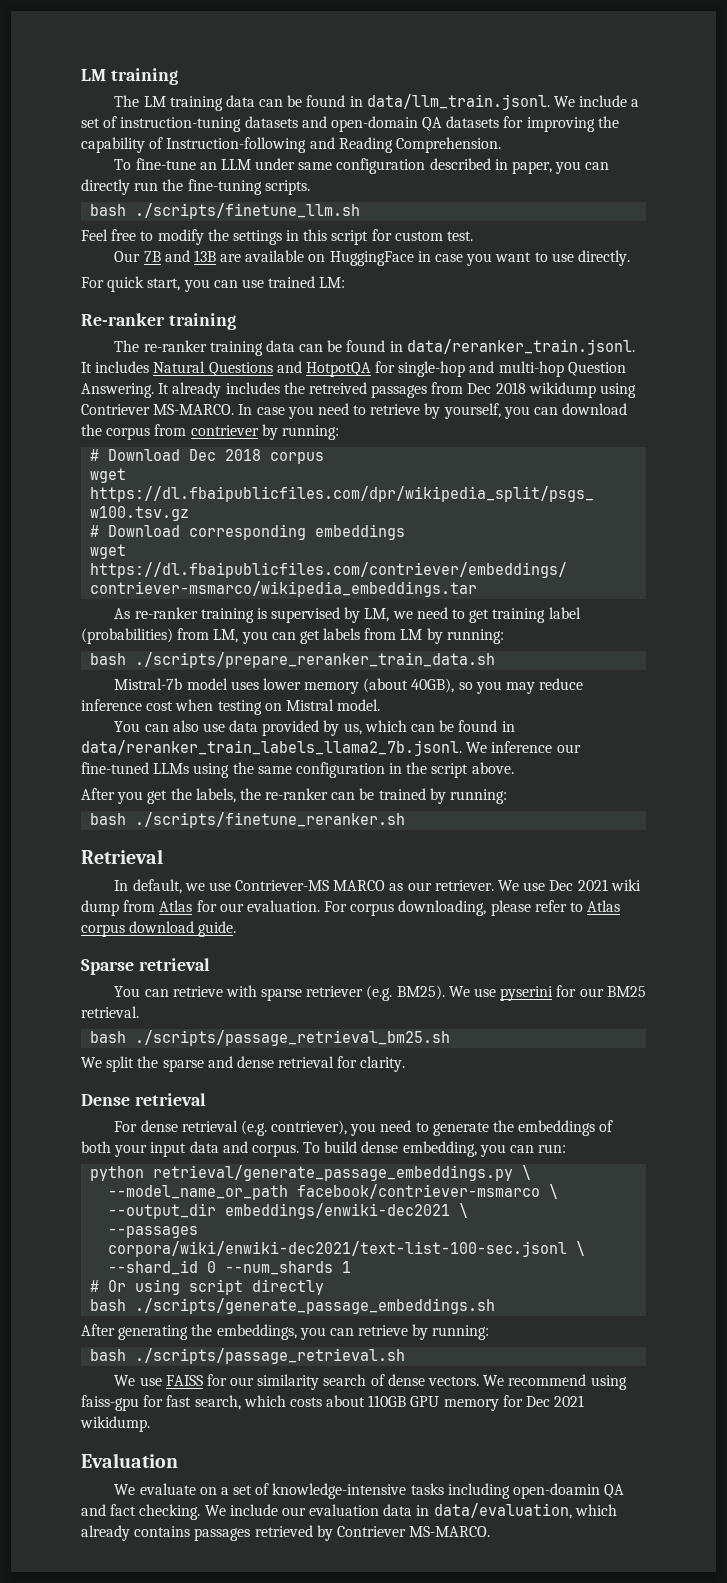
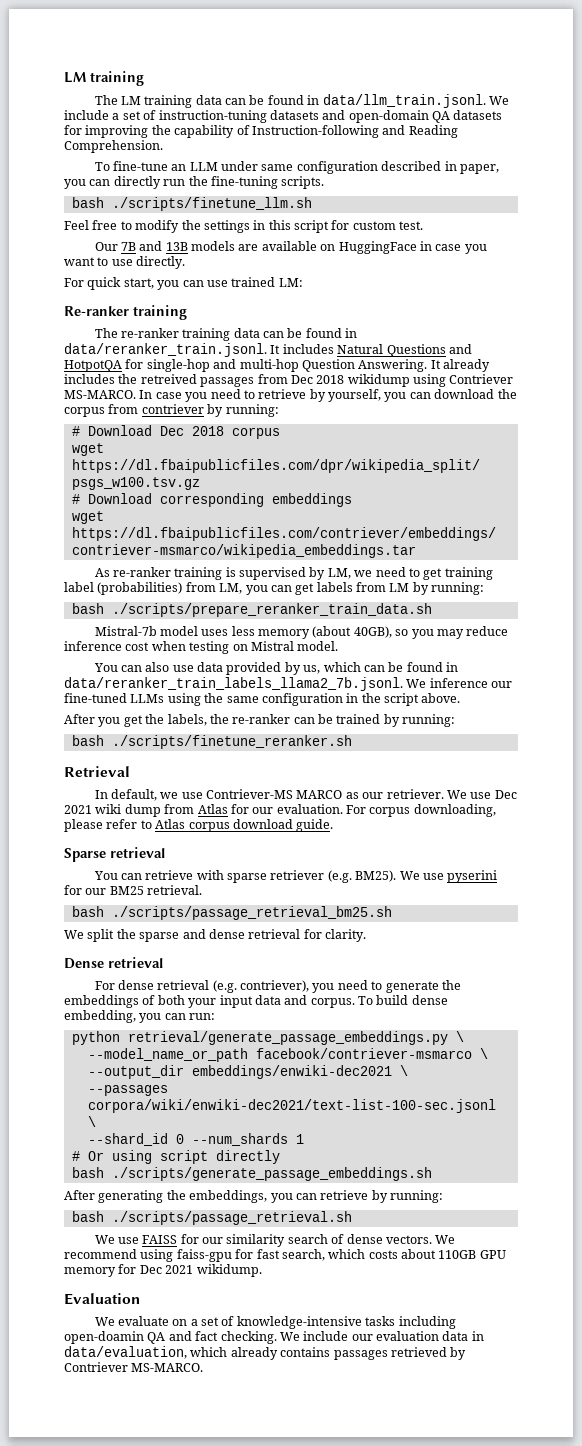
- Our 7B and 13B are available on HuggingFace in case you want to use directly.
+ Our 7B and 13B models are available on HuggingFace in case you want to use directly.
- Mistral-7b model uses lower memory (about 40GB), so you may reduce inference cost when testing on Mistral model.
+ Mistral-7b model uses less memory (about 40GB), so you may reduce inference cost when testing on Mistral model.

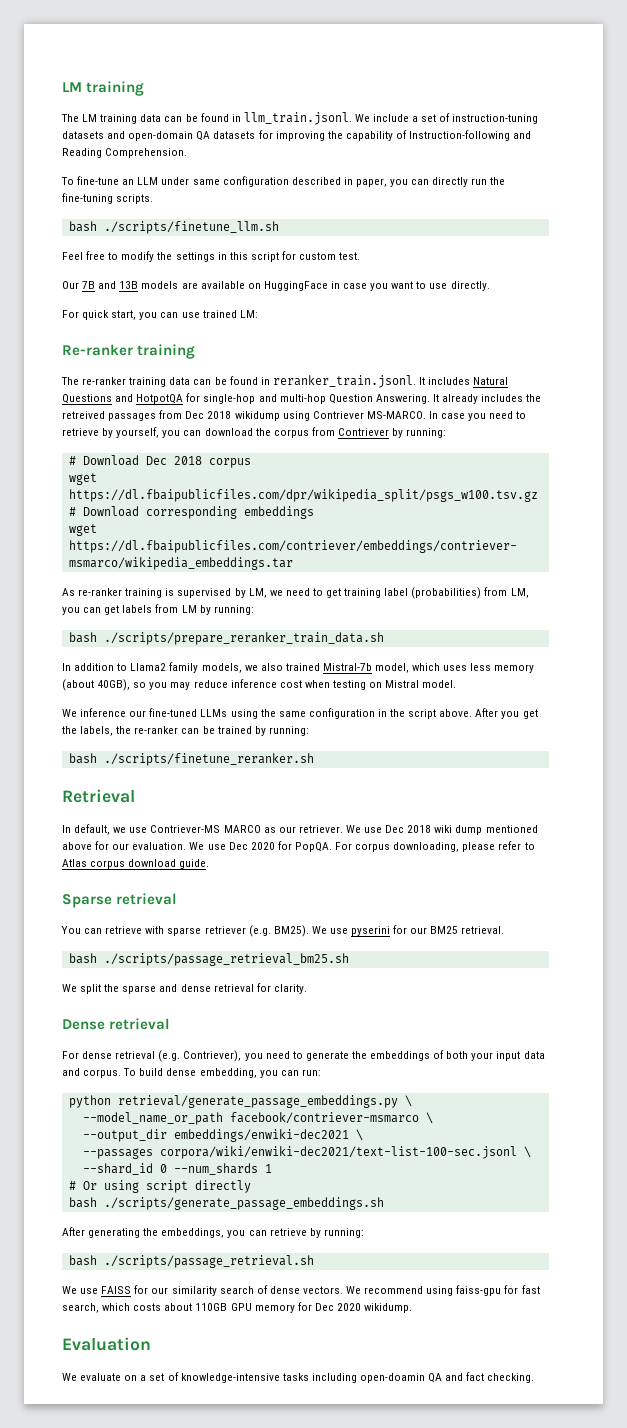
- The LM training data can be found in data/llm_train.jsonl. We include a set of instruction-tuning datasets and open-domain QA datasets for improving the capability of Instruction-following and Reading Comprehension.
+ The LM training data can be found in llm_train.jsonl. We include a set of instruction-tuning datasets and open-domain QA datasets for improving the capability of Instruction-following and Reading Comprehension.
- The re-ranker training data can be found in data/reranker_train.jsonl. It includes Natural Questions and HotpotQA for single-hop and multi-hop Question Answering.
+ The re-ranker training data can be found in reranker_train.jsonl. It includes Natural Questions and HotpotQA for single-hop and multi-hop Question Answering.
- In case you need to retrieve by yourself, you can download the corpus from contriever by running:
+ In case you need to retrieve by yourself, you can download the corpus from Contriever by running:
- Mistral-7b model uses less memory (about 40GB), so you may reduce inference cost when testing on Mistral model.
+ In addition to Llama2 family models, we also trained Mistral-7b model, which uses less memory (about 40GB), so you may reduce inference cost when testing on Mistral model.
- You can also use data provided by us, which can be found in data/reranker_train_labels_llama2_7b.jsonl. We inference our fine-tuned LLMs using the same configuration in the script above.
- After you get the labels, the re-ranker can be trained by running:
+ We inference our fine-tuned LLMs using the same configuration in the script above. After you get the labels, the re-ranker can be trained by running:
- We use Dec 2021 wiki dump from Atlas for our evaluation.
+ We use Dec 2018 wiki dump mentioned above for our evaluation.
+ We use Dec 2020 for PopQA.
- For dense retrieval (e.g. contriever), you need to generate the embeddings of both your input data and corpus.
+ For dense retrieval (e.g. Contriever), you need to generate the embeddings of both your input data and corpus.
- We recommend using faiss-gpu for fast search, which costs about 110GB GPU memory for Dec 2021 wikidump.
+ We recommend using faiss-gpu for fast search, which costs about 110GB GPU memory for Dec 2020 wikidump.
- We include our evaluation data in data/evaluation, which already contains passages retrieved by Contriever MS-MARCO.

